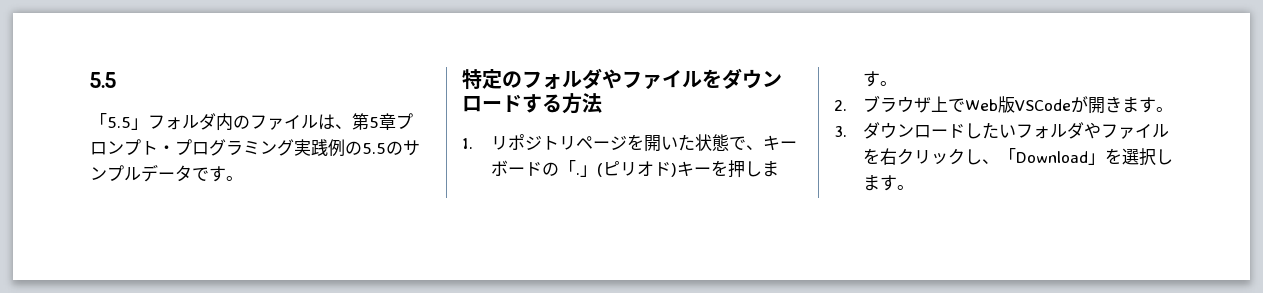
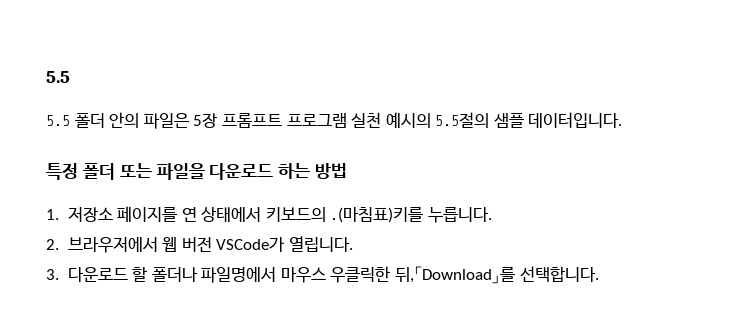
- 「5.5」フォルダ内のファイルは、第5章プロンプト・プログラミング実践例の5.5のサンプルデータです。
- 特定のフォルダやファイルをダウンロードする方法
- 1.リポジトリページを開いた状態で、キーボードの「.」(ピリオド)キーを押します。
- 2.ブラウザ上でWeb版VSCodeが開きます。
- 3.ダウンロードしたいフォルダやファイルを右クリックし、「Download」を選択します。
+ 5.5 폴더 안의 파일은 5장 프롬프트 프로그램 실천 예시의 5.5절의 샘플 데이터입니다.
+ 특정 폴더 또는 파일을 다운로드 하는 방법
+ 1. 저장소 페이지를 연 상태에서 키보드의 .(마침표)키를 누릅니다.
+ 2. 브라우저에서 웹 버전 VSCode가 열립니다.
+ 3. 다운로드 할 폴더나 파일명에서 마우스 우클릭한 뒤,「Download」를 선택합니다.

